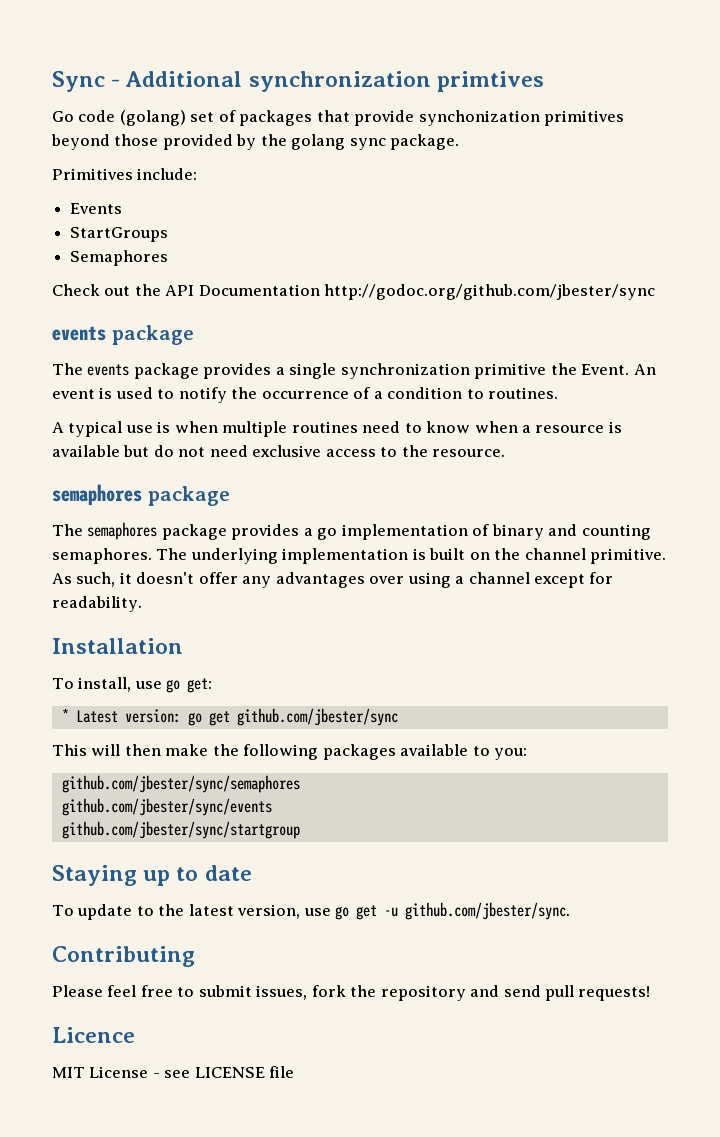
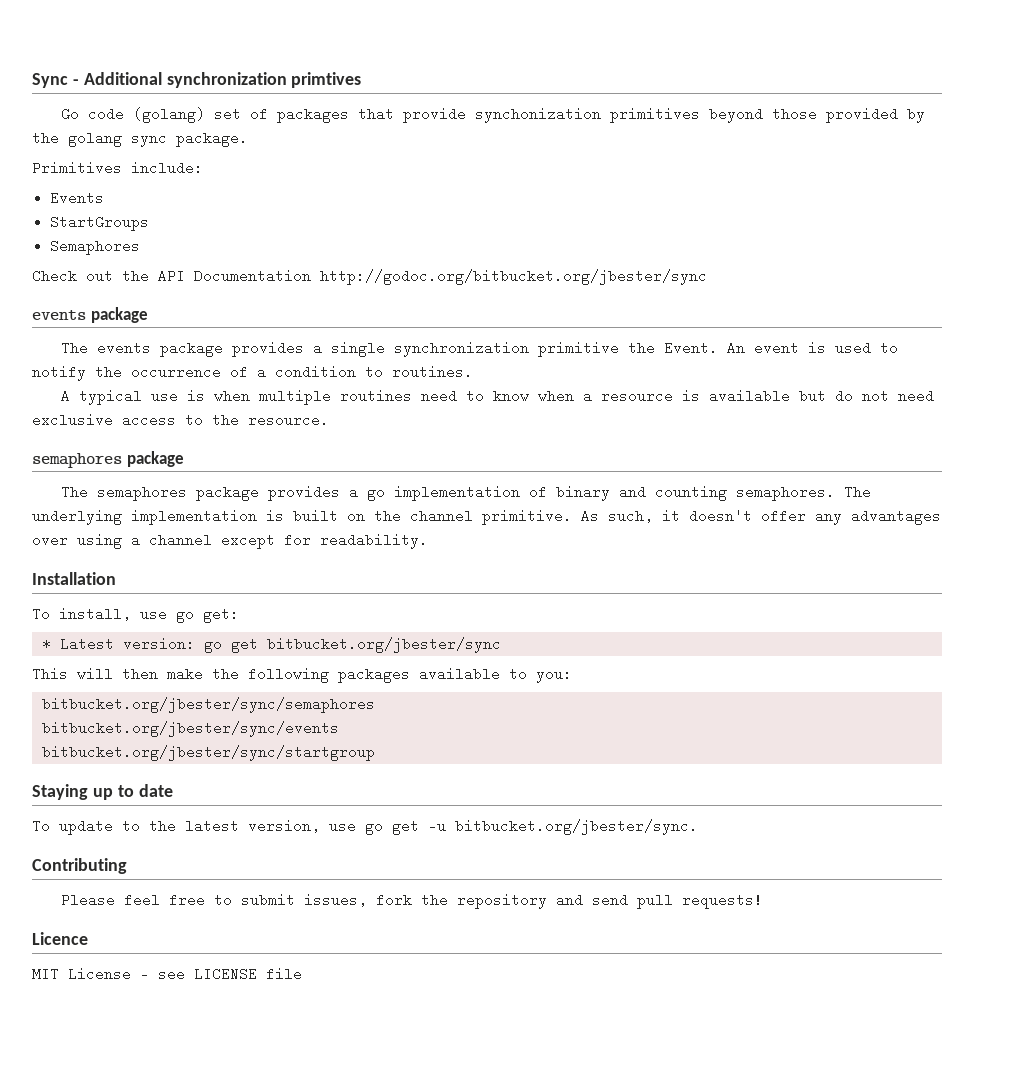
- Check out the API Documentation http://godoc.org/github.com/jbester/sync
+ Check out the API Documentation http://godoc.org/bitbucket.org/jbester/sync
- * Latest version: go get github.com/jbester/sync
+ * Latest version: go get bitbucket.org/jbester/sync
- github.com/jbester/sync/semaphores
- github.com/jbester/sync/events
- github.com/jbester/sync/startgroup
+ bitbucket.org/jbester/sync/semaphores
+ bitbucket.org/jbester/sync/events
+ bitbucket.org/jbester/sync/startgroup
- To update to the latest version, use go get -u github.com/jbester/sync.
+ To update to the latest version, use go get -u bitbucket.org/jbester/sync.

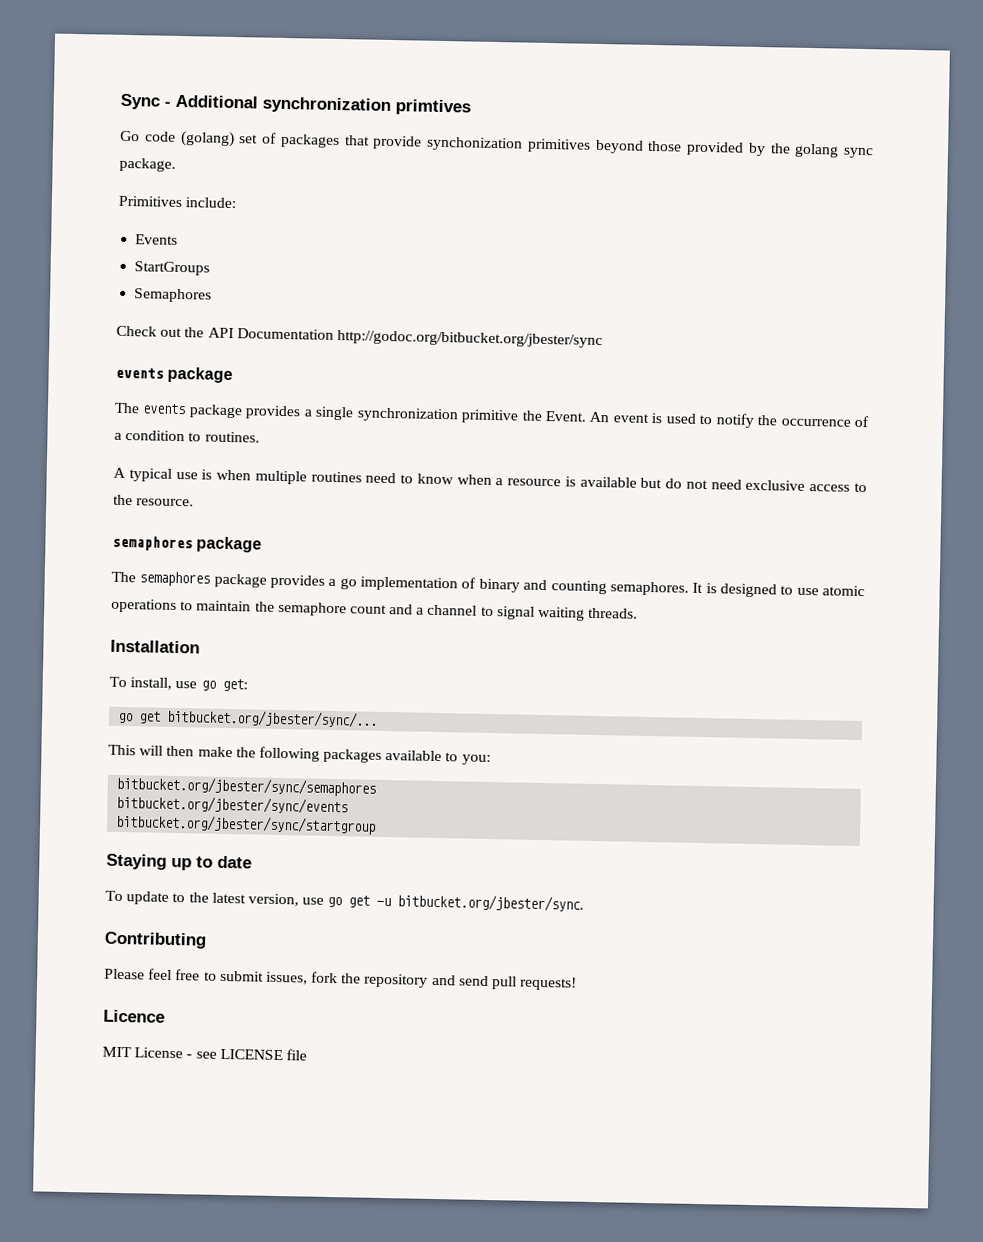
- The underlying implementation is built on the channel primitive. As such, it doesn't offer any advantages over using a channel except for readability.
+ It is designed to use atomic operations to maintain the semaphore count and a channel to signal waiting threads.
- * Latest version: go get bitbucket.org/jbester/sync
+ go get bitbucket.org/jbester/sync/...

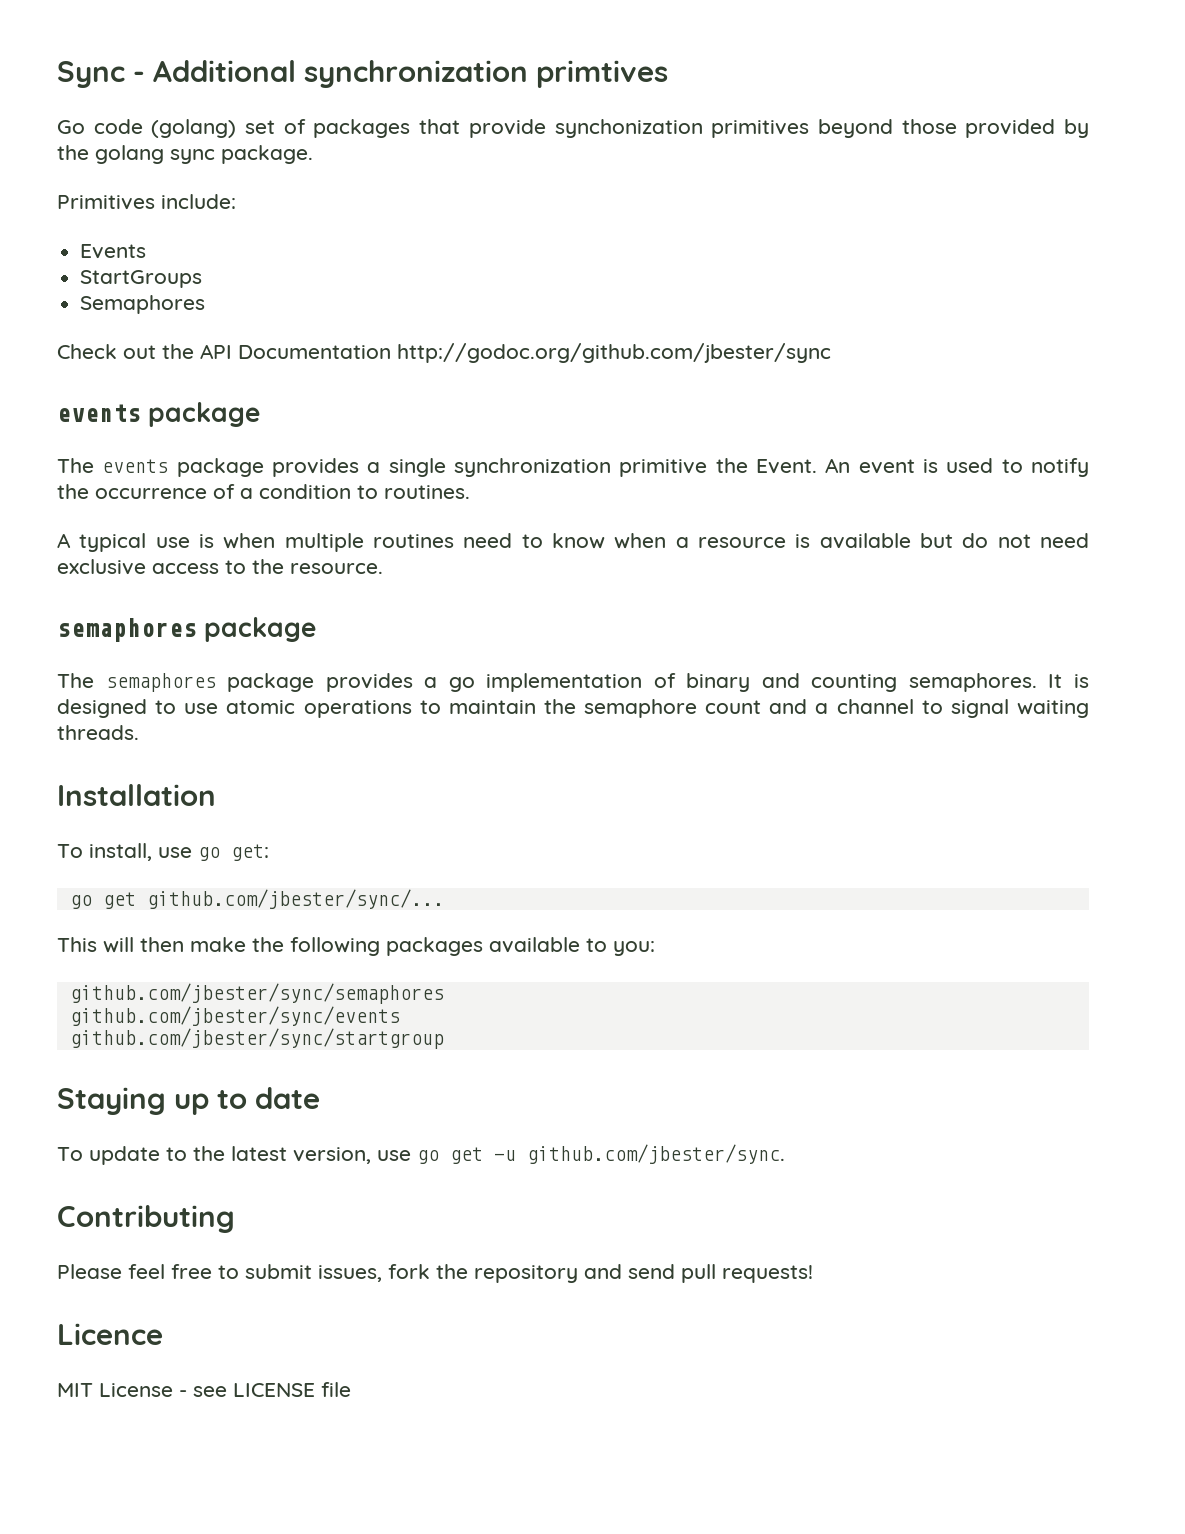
- Check out the API Documentation http://godoc.org/bitbucket.org/jbester/sync
+ Check out the API Documentation http://godoc.org/github.com/jbester/sync
- go get bitbucket.org/jbester/sync/...
+ go get github.com/jbester/sync/...
- bitbucket.org/jbester/sync/semaphores
- bitbucket.org/jbester/sync/events
- bitbucket.org/jbester/sync/startgroup
+ github.com/jbester/sync/semaphores
+ github.com/jbester/sync/events
+ github.com/jbester/sync/startgroup
- To update to the latest version, use go get -u bitbucket.org/jbester/sync.
+ To update to the latest version, use go get -u github.com/jbester/sync.

